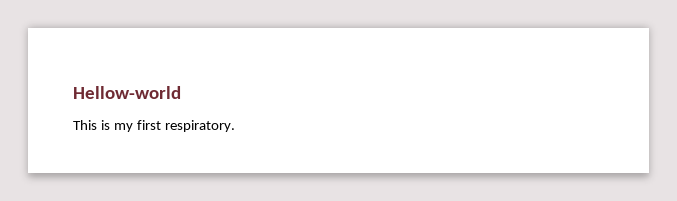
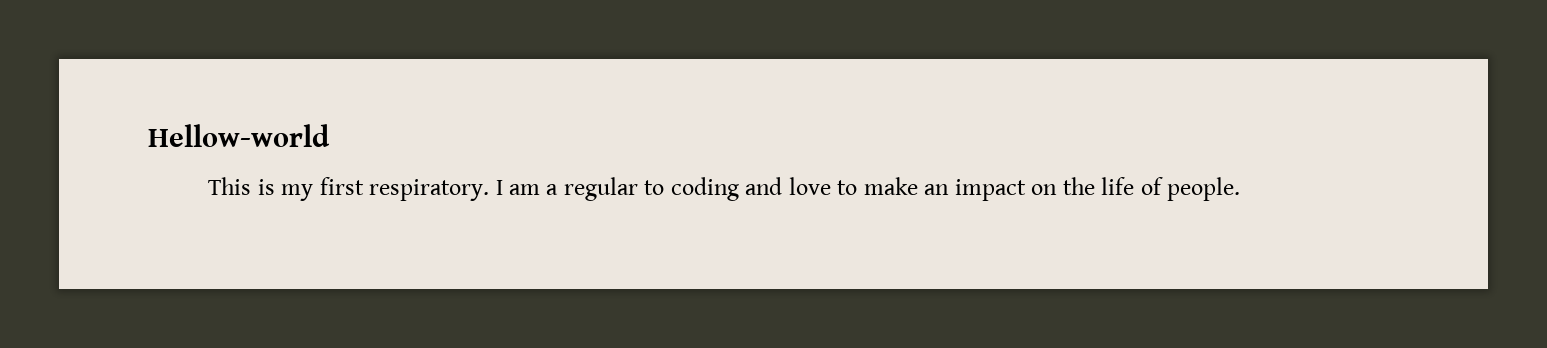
+ I am a regular to coding and love to make an impact on the life of people.

